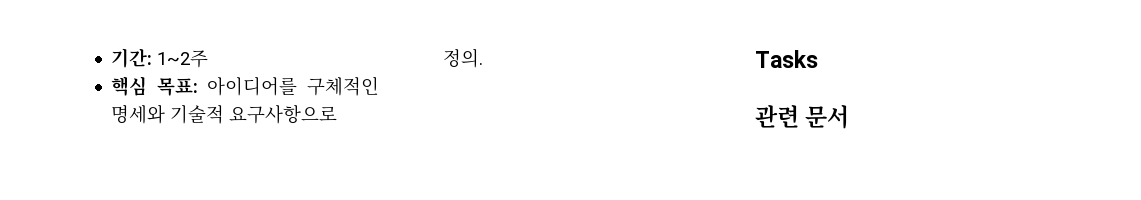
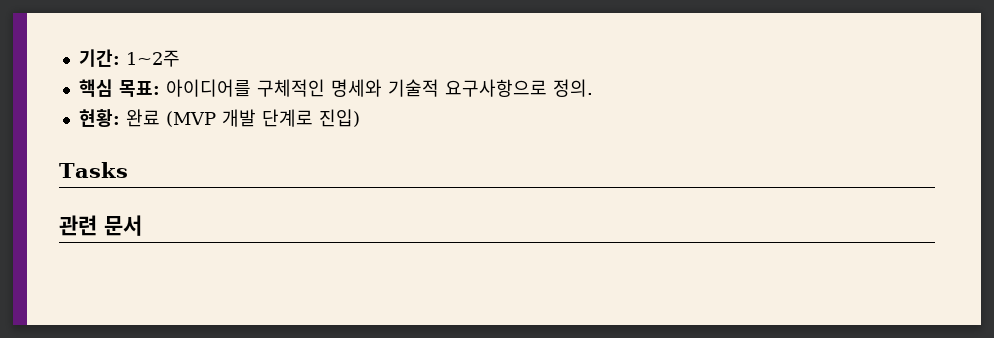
+ 현황: 완료 (MVP 개발 단계로 진입)

